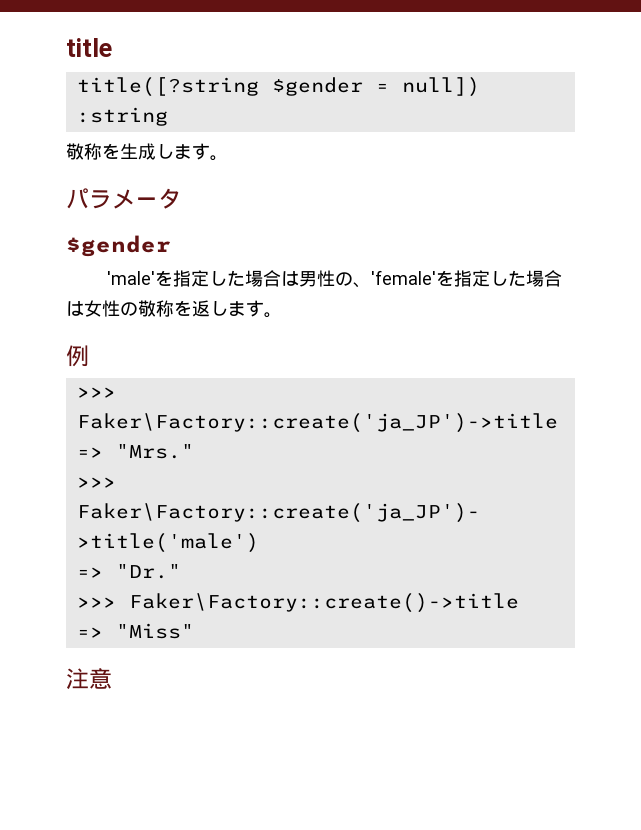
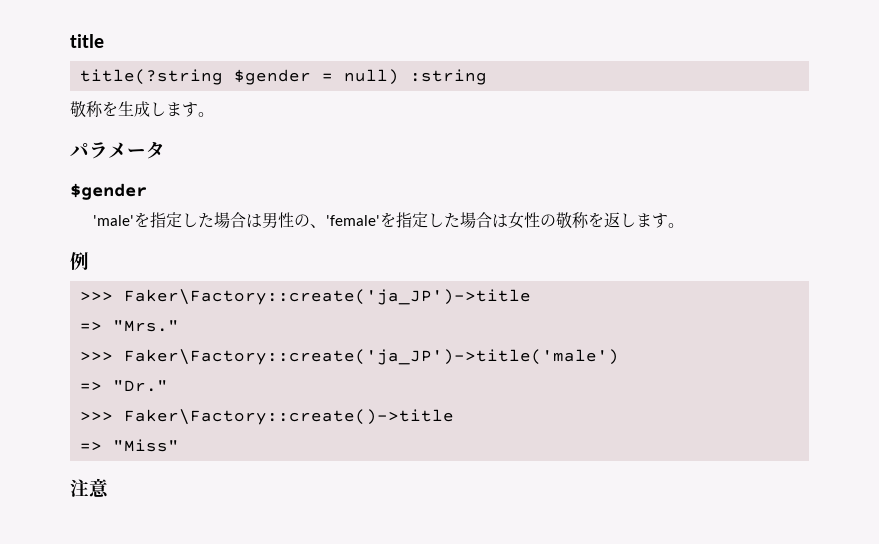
- title([?string $gender = null]) :string
+ title(?string $gender = null) :string

